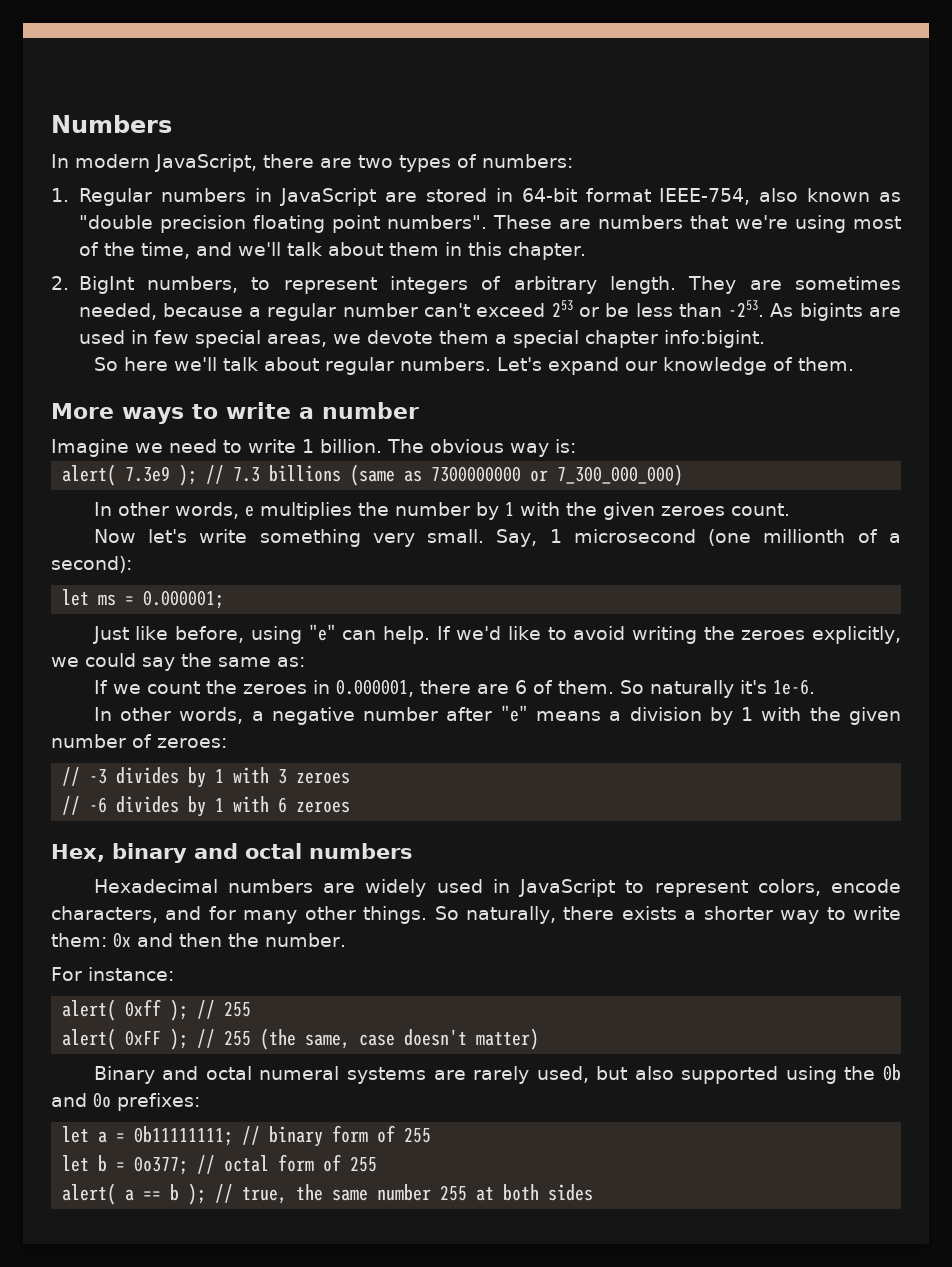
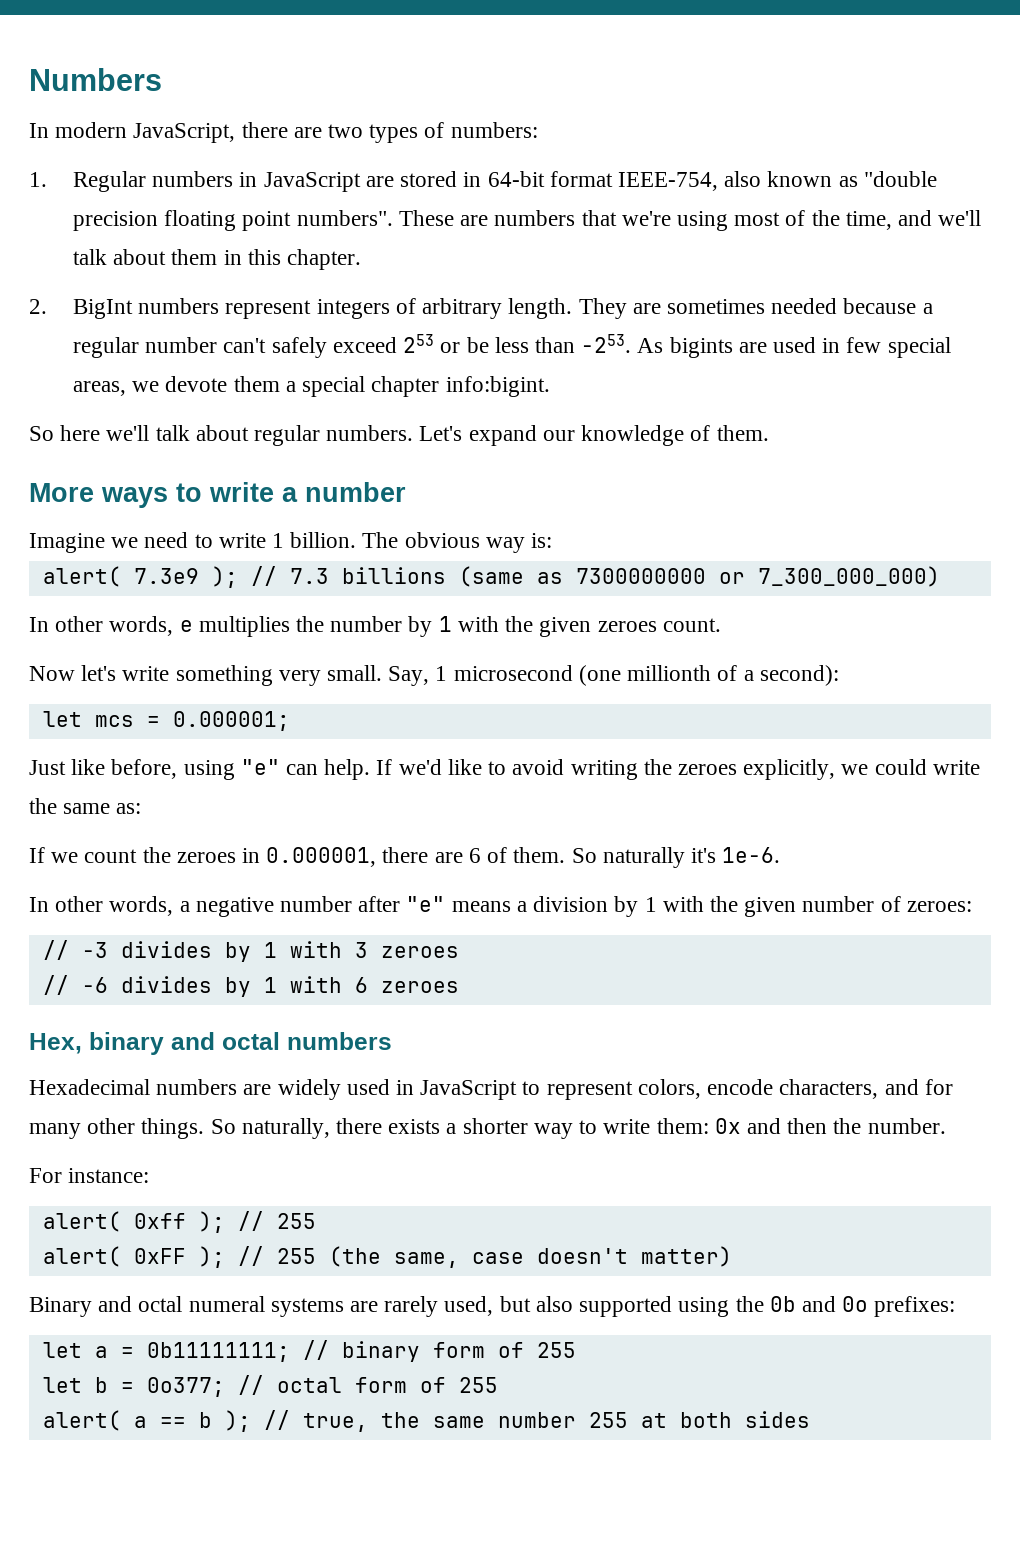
- 2. BigInt numbers, to represent integers of arbitrary length.
+ 2. BigInt numbers represent integers of arbitrary length.
- They are sometimes needed, because a regular number can't exceed 253 or be less than -253.
+ They are sometimes needed because a regular number can't safely exceed 253 or be less than -253.
- let ms = 0.000001;
+ let mсs = 0.000001;
- If we'd like to avoid writing the zeroes explicitly, we could say the same as:
+ If we'd like to avoid writing the zeroes explicitly, we could write the same as:

